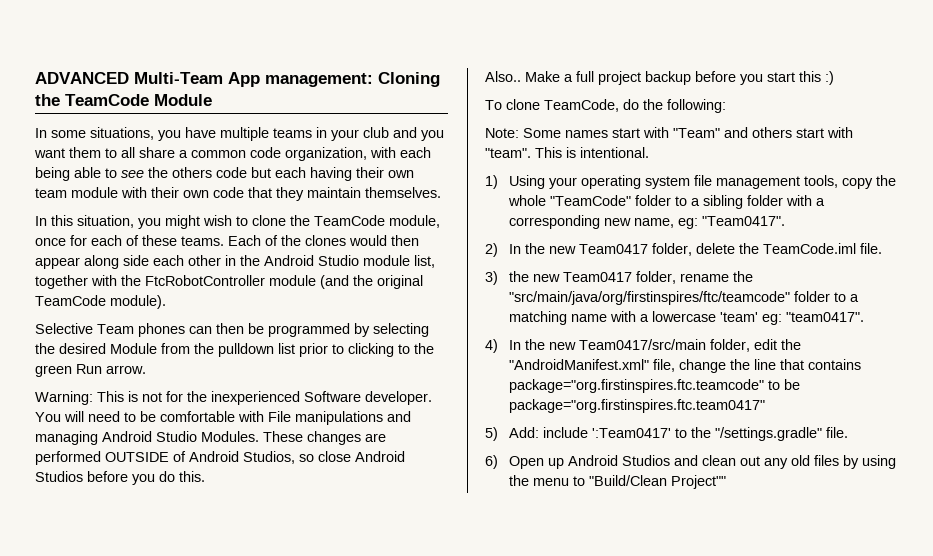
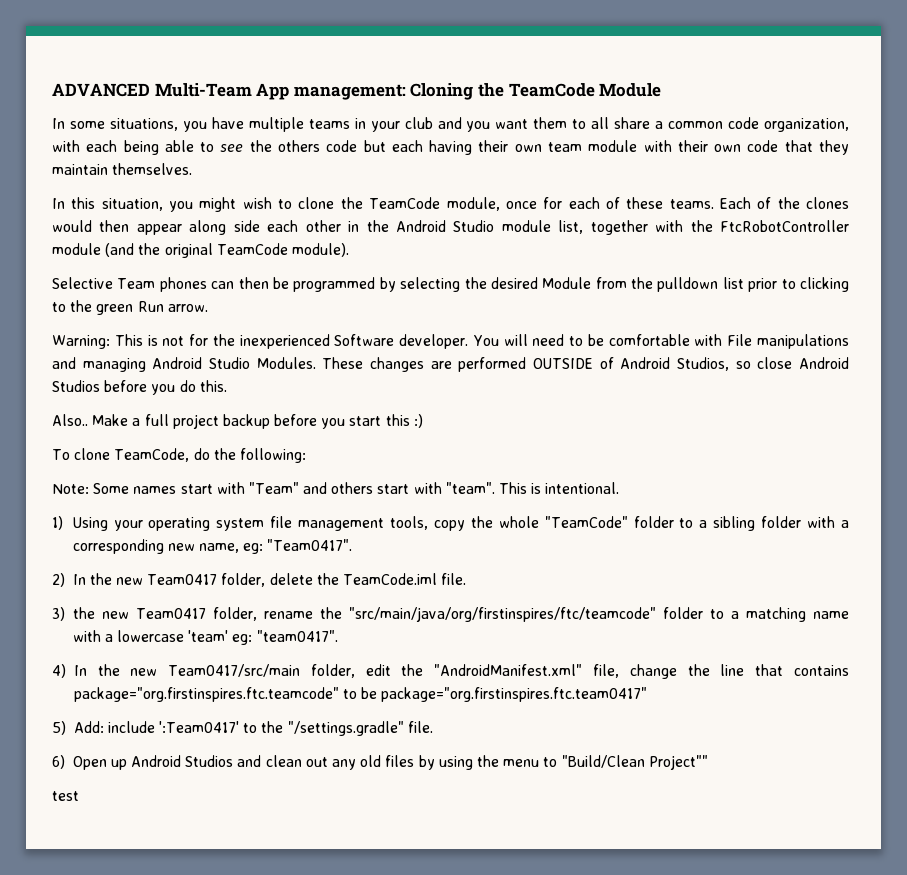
+ test

